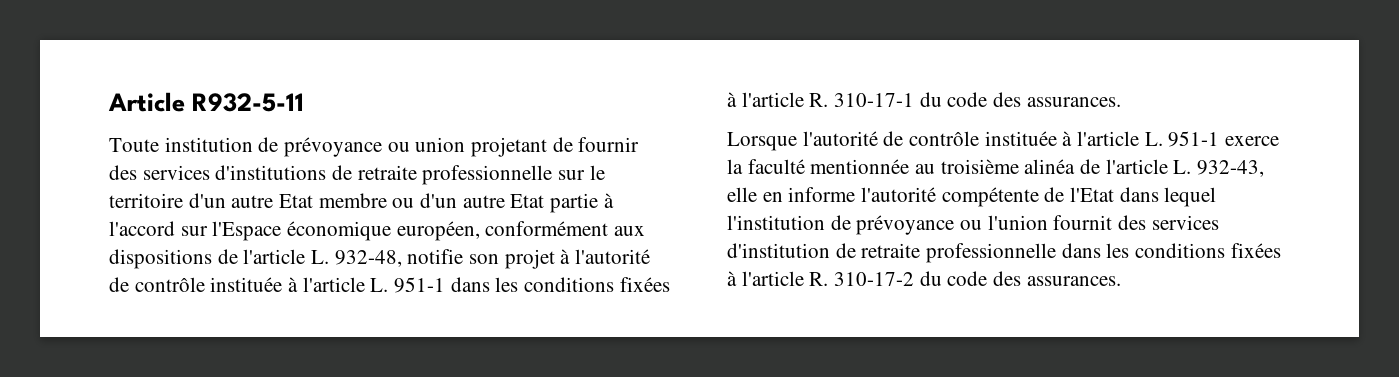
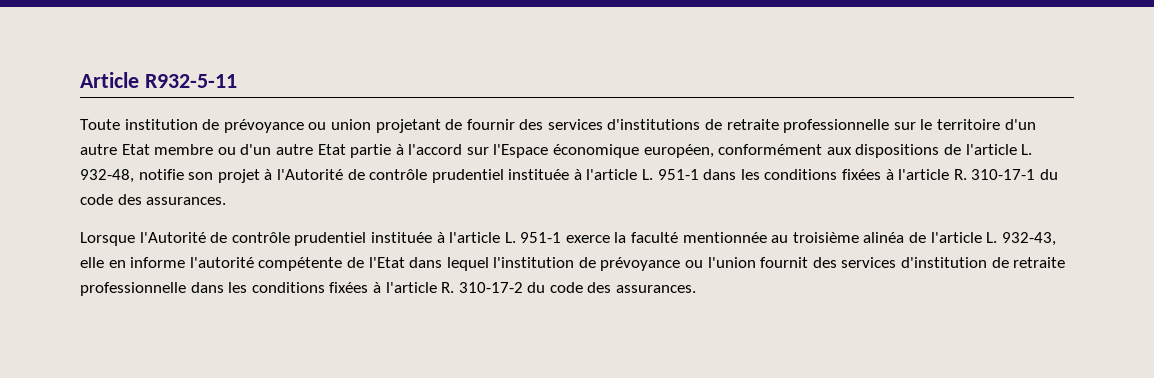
- Toute institution de prévoyance ou union projetant de fournir des services d'institutions de retraite professionnelle sur le territoire d'un autre Etat membre ou d'un autre Etat partie à l'accord sur l'Espace économique européen, conformément aux dispositions de l'article L. 932-48, notifie son projet à l'autorité de contrôle instituée à l'article L. 951-1 dans les conditions fixées à l'article R. 310-17-1 du code des assurances.
+ Toute institution de prévoyance ou union projetant de fournir des services d'institutions de retraite professionnelle sur le territoire d'un autre Etat membre ou d'un autre Etat partie à l'accord sur l'Espace économique européen, conformément aux dispositions de l'article L. 932-48, notifie son projet à l'Autorité de contrôle prudentiel instituée à l'article L. 951-1 dans les conditions fixées à l'article R. 310-17-1 du code des assurances.
- Lorsque l'autorité de contrôle instituée à l'article L. 951-1 exerce la faculté mentionnée au troisième alinéa de l'article L. 932-43, elle en informe l'autorité compétente de l'Etat dans lequel l'institution de prévoyance ou l'union fournit des services d'institution de retraite professionnelle dans les conditions fixées à l'article R. 310-17-2 du code des assurances.
+ Lorsque l'Autorité de contrôle prudentiel instituée à l'article L. 951-1 exerce la faculté mentionnée au troisième alinéa de l'article L. 932-43, elle en informe l'autorité compétente de l'Etat dans lequel l'institution de prévoyance ou l'union fournit des services d'institution de retraite professionnelle dans les conditions fixées à l'article R. 310-17-2 du code des assurances.

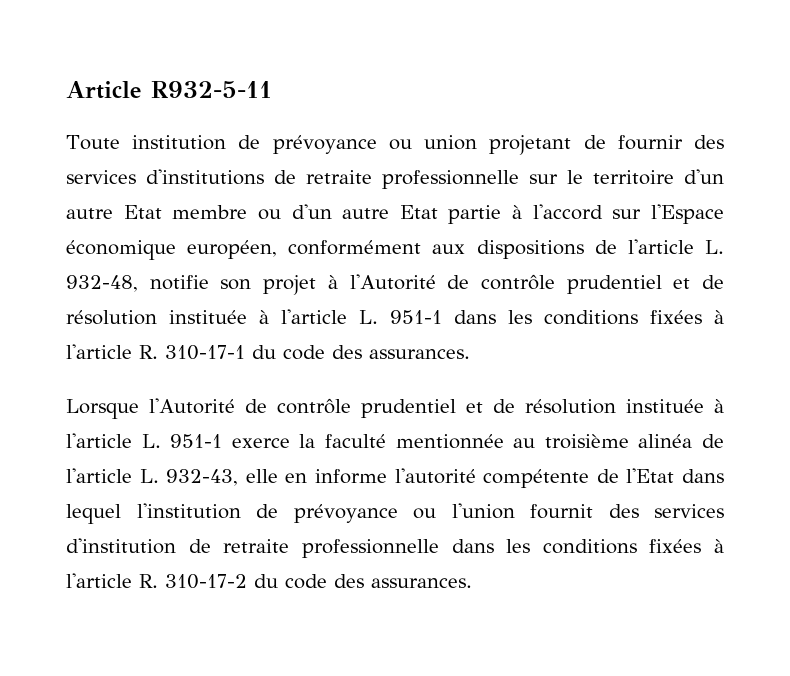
- Toute institution de prévoyance ou union projetant de fournir des services d'institutions de retraite professionnelle sur le territoire d'un autre Etat membre ou d'un autre Etat partie à l'accord sur l'Espace économique européen, conformément aux dispositions de l'article L. 932-48, notifie son projet à l'Autorité de contrôle prudentiel instituée à l'article L. 951-1 dans les conditions fixées à l'article R. 310-17-1 du code des assurances.
+ Toute institution de prévoyance ou union projetant de fournir des services d'institutions de retraite professionnelle sur le territoire d'un autre Etat membre ou d'un autre Etat partie à l'accord sur l'Espace économique européen, conformément aux dispositions de l'article L. 932-48, notifie son projet à l'Autorité de contrôle prudentiel et de résolution instituée à l'article L. 951-1 dans les conditions fixées à l'article R. 310-17-1 du code des assurances.
- Lorsque l'Autorité de contrôle prudentiel instituée à l'article L. 951-1 exerce la faculté mentionnée au troisième alinéa de l'article L. 932-43, elle en informe l'autorité compétente de l'Etat dans lequel l'institution de prévoyance ou l'union fournit des services d'institution de retraite professionnelle dans les conditions fixées à l'article R. 310-17-2 du code des assurances.
+ Lorsque l'Autorité de contrôle prudentiel et de résolution instituée à l'article L. 951-1 exerce la faculté mentionnée au troisième alinéa de l'article L. 932-43, elle en informe l'autorité compétente de l'Etat dans lequel l'institution de prévoyance ou l'union fournit des services d'institution de retraite professionnelle dans les conditions fixées à l'article R. 310-17-2 du code des assurances.

